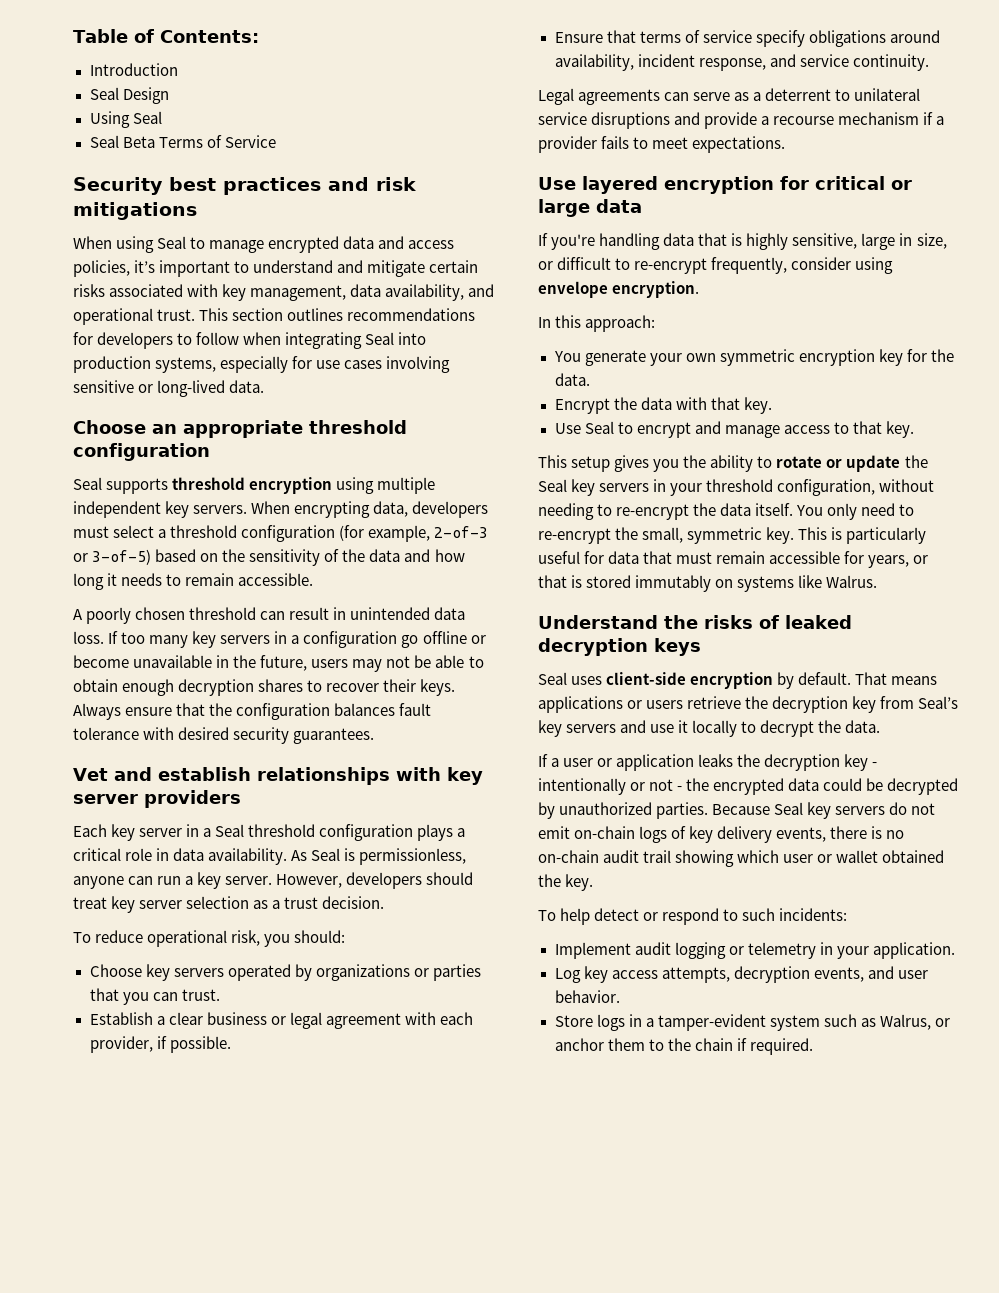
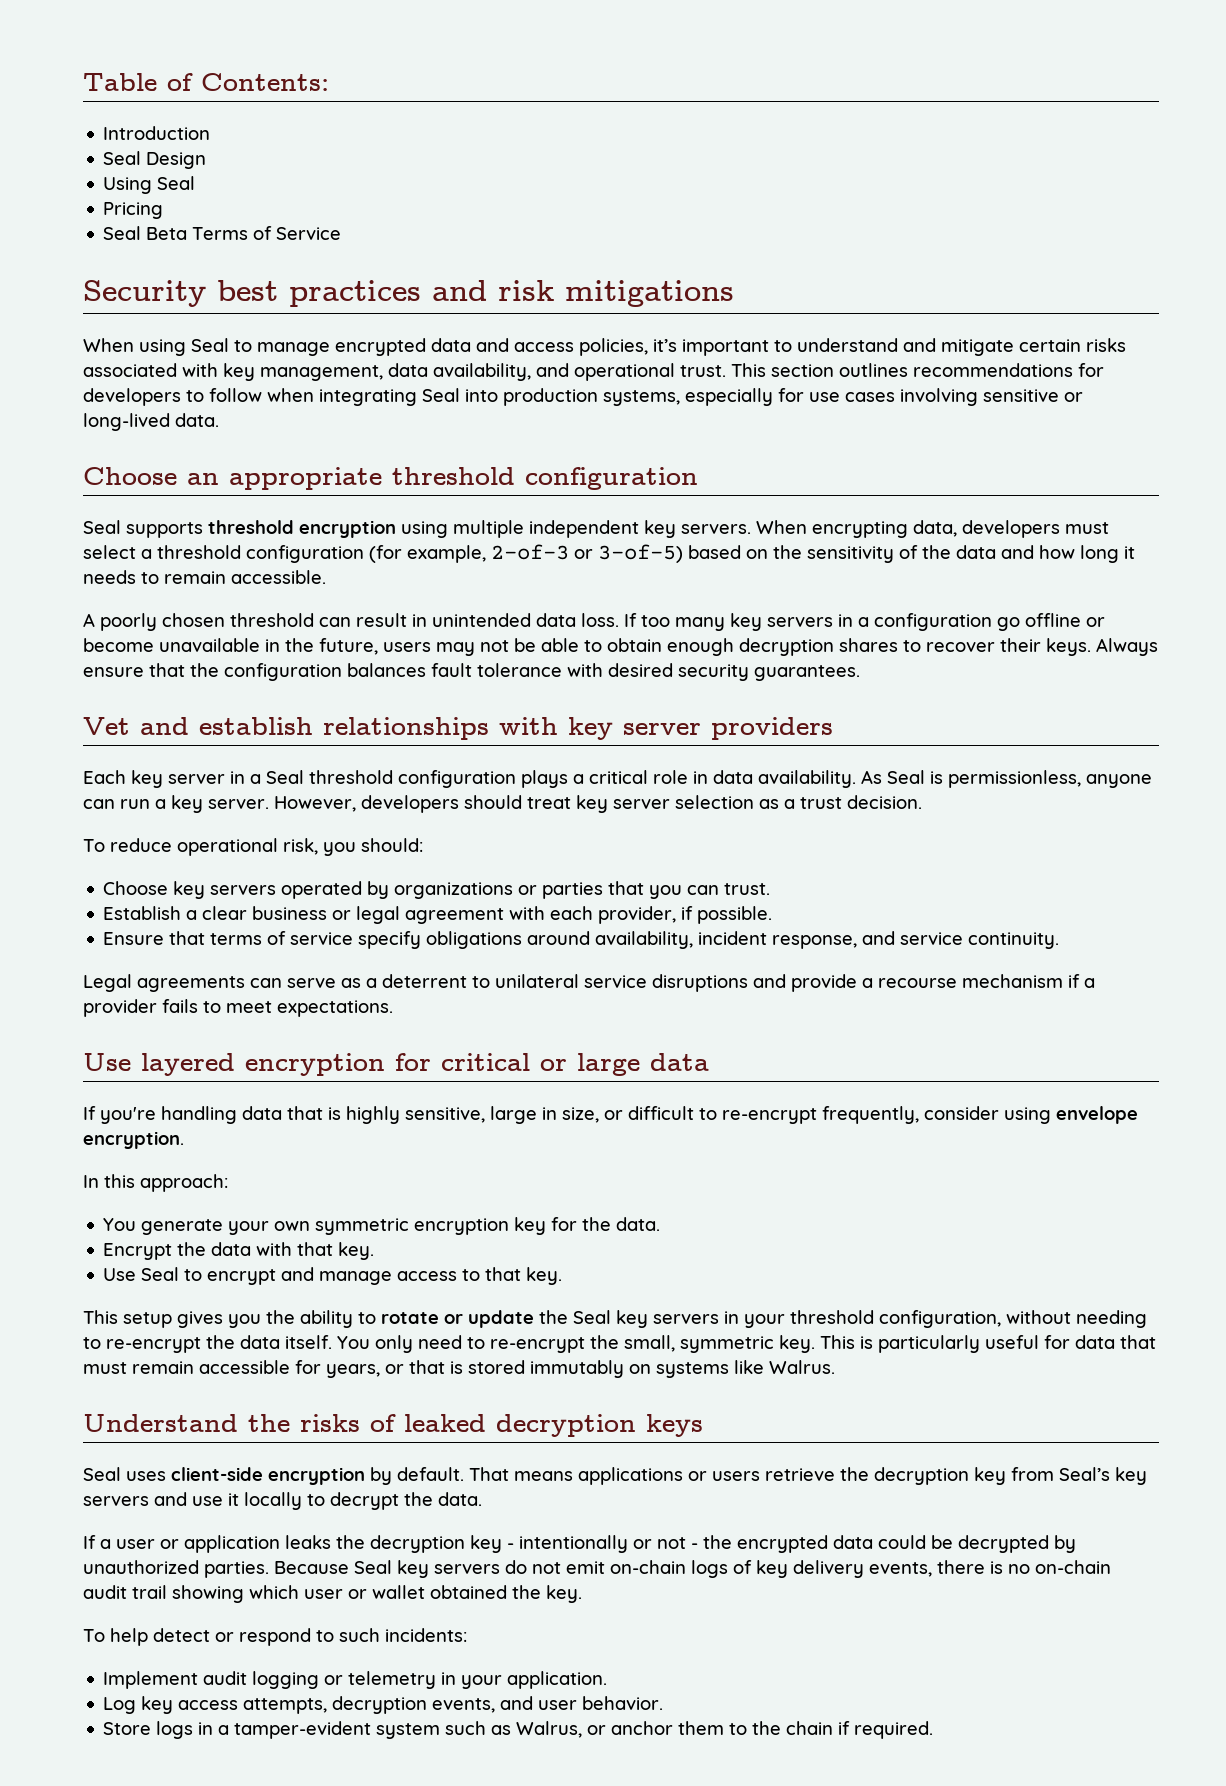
+ Pricing

